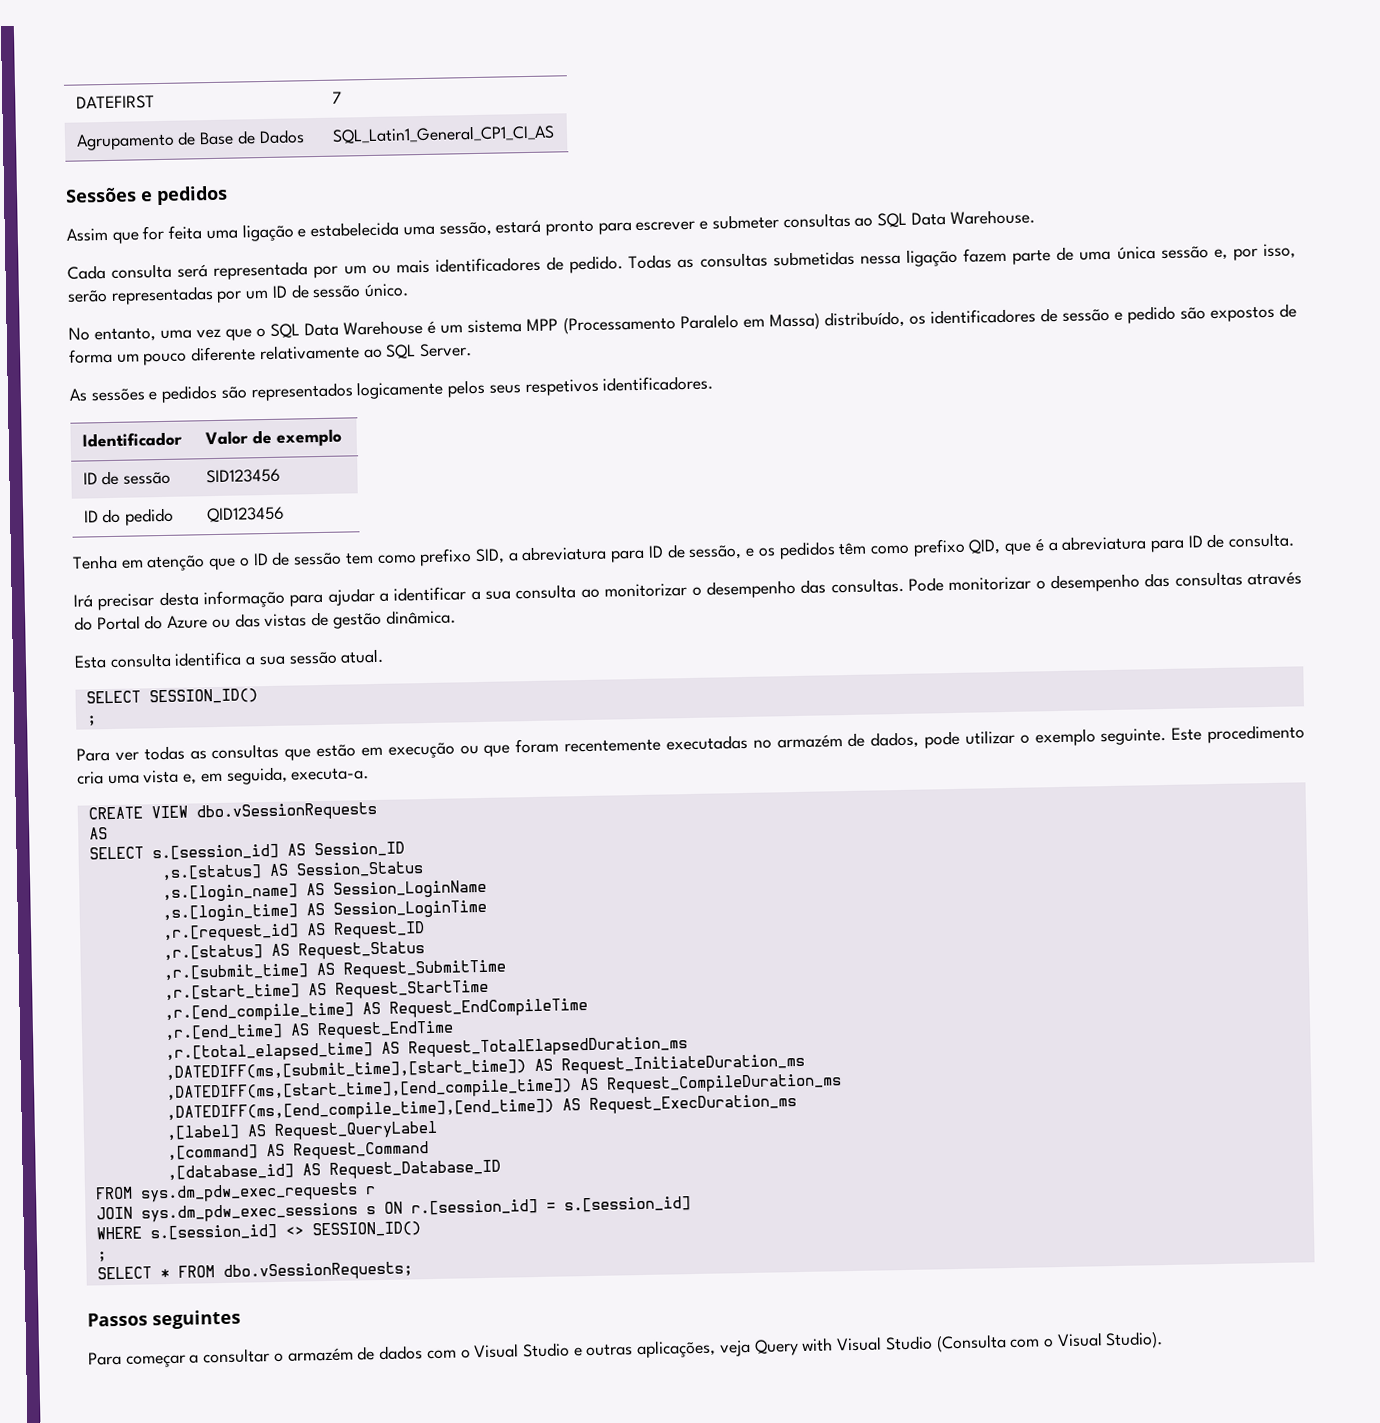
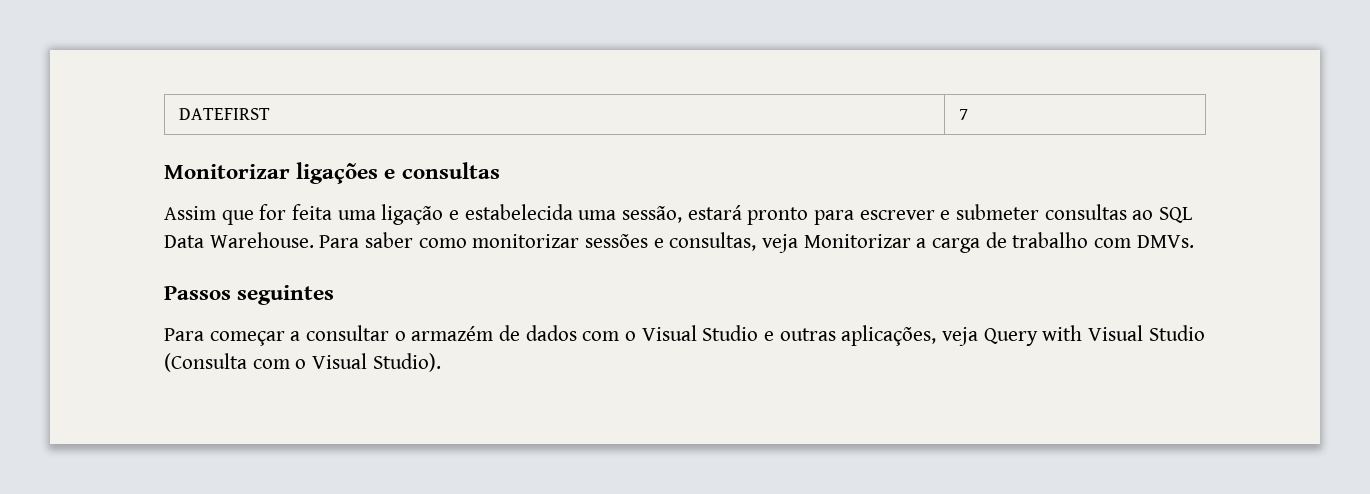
- Agrupamento de Base de Dados | SQL_Latin1_General_CP1_CI_AS
- Sessões e pedidos
+ Monitorizar ligações e consultas
- Assim que for feita uma ligação e estabelecida uma sessão, estará pronto para escrever e submeter consultas ao SQL Data Warehouse.
- Cada consulta será representada por um ou mais identificadores de pedido. Todas as consultas submetidas nessa ligação fazem parte de uma única sessão e, por isso, serão representadas por um ID de sessão único.
- No entanto, uma vez que o SQL Data Warehouse é um sistema MPP (Processamento Paralelo em Massa) distribuído, os identificadores de sessão e pedido são expostos de forma um pouco diferente relativamente ao SQL Server.
- As sessões e pedidos são representados logicamente pelos seus respetivos identificadores.
- Identificador | Valor de exemplo
- ID de sessão | SID123456
- ID do pedido | QID123456
- Tenha em atenção que o ID de sessão tem como prefixo SID, a abreviatura para ID de sessão, e os pedidos têm como prefixo QID, que é a abreviatura para ID de consulta.
- Irá precisar desta informação para ajudar a identificar a sua consulta ao monitorizar o desempenho das consultas. Pode monitorizar o desempenho das consultas através do Portal do Azure ou das vistas de gestão dinâmica.
- Esta consulta identifica a sua sessão atual.
- SELECT SESSION_ID()
- ;
- Para ver todas as consultas que estão em execução ou que foram recentemente executadas no armazém de dados, pode utilizar o exemplo seguinte. Este procedimento cria uma vista e, em seguida, executa-a.
- CREATE VIEW dbo.vSessionRequests
- AS
- SELECT s.[session_id] AS Session_ID
- ,s.[status] AS Session_Status
- ,s.[login_name] AS Session_LoginName
- ,s.[login_time] AS Session_LoginTime
- ,r.[request_id] AS Request_ID
- ,r.[status] AS Request_Status
- ,r.[submit_time] AS Request_SubmitTime
- ,r.[start_time] AS Request_StartTime
- ,r.[end_compile_time] AS Request_EndCompileTime
- ,r.[end_time] AS Request_EndTime
- ,r.[total_elapsed_time] AS Request_TotalElapsedDuration_ms
- ,DATEDIFF(ms,[submit_time],[start_time]) AS Request_InitiateDuration_ms
- ,DATEDIFF(ms,[start_time],[end_compile_time]) AS Request_CompileDuration_ms
- ,DATEDIFF(ms,[end_compile_time],[end_time]) AS Request_ExecDuration_ms
- ,[label] AS Request_QueryLabel
- ,[command] AS Request_Command
- ,[database_id] AS Request_Database_ID
- FROM sys.dm_pdw_exec_requests r
- JOIN sys.dm_pdw_exec_sessions s ON r.[session_id] = s.[session_id]
- WHERE s.[session_id] <> SESSION_ID()
- ;
- SELECT * FROM dbo.vSessionRequests;
+ Assim que for feita uma ligação e estabelecida uma sessão, estará pronto para escrever e submeter consultas ao SQL Data Warehouse. Para saber como monitorizar sessões e consultas, veja Monitorizar a carga de trabalho com DMVs.

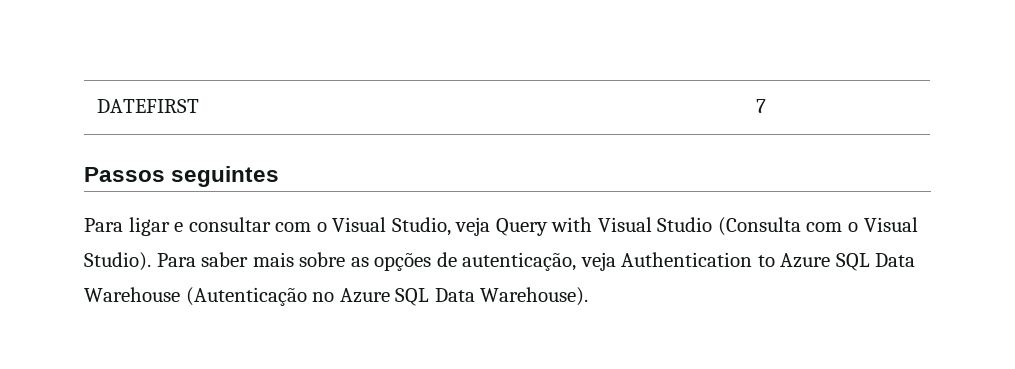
- Monitorizar ligações e consultas
- Assim que for feita uma ligação e estabelecida uma sessão, estará pronto para escrever e submeter consultas ao SQL Data Warehouse. Para saber como monitorizar sessões e consultas, veja Monitorizar a carga de trabalho com DMVs.
  Passos seguintes
- Para começar a consultar o armazém de dados com o Visual Studio e outras aplicações, veja Query with Visual Studio (Consulta com o Visual Studio).
+ Para ligar e consultar com o Visual Studio, veja Query with Visual Studio (Consulta com o Visual Studio).
+ Para saber mais sobre as opções de autenticação, veja Authentication to Azure SQL Data Warehouse (Autenticação no Azure SQL Data Warehouse).

